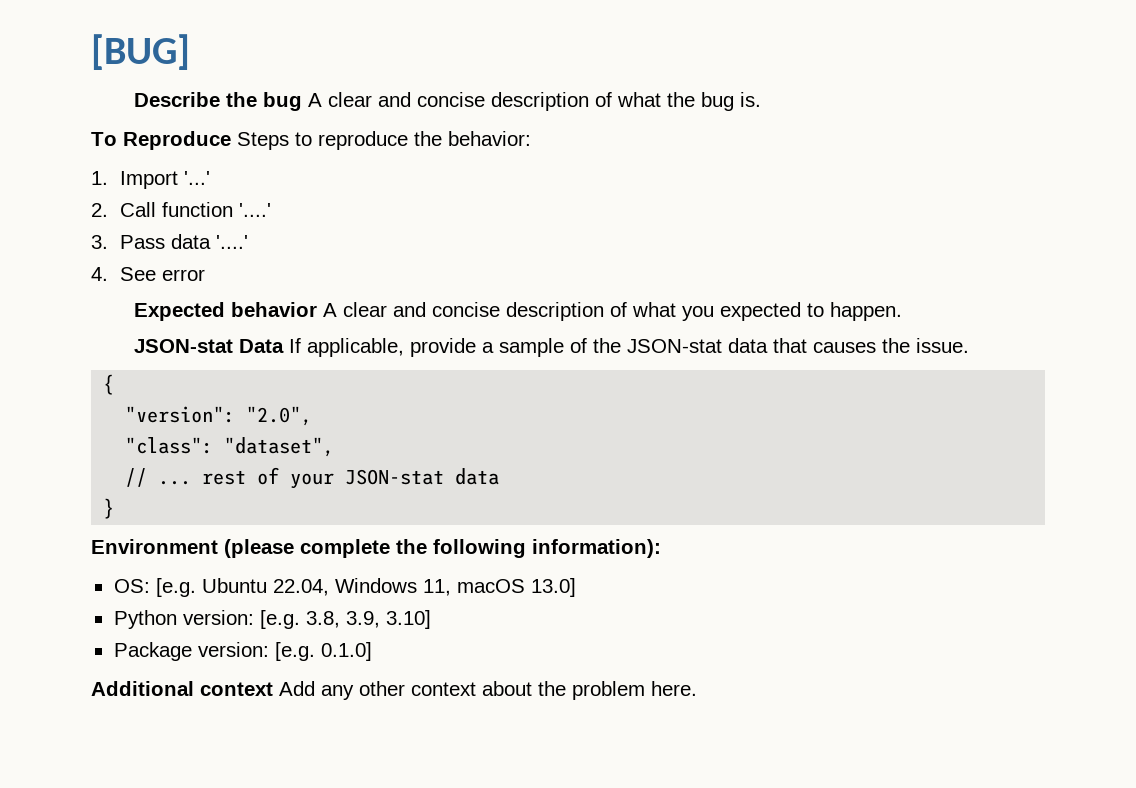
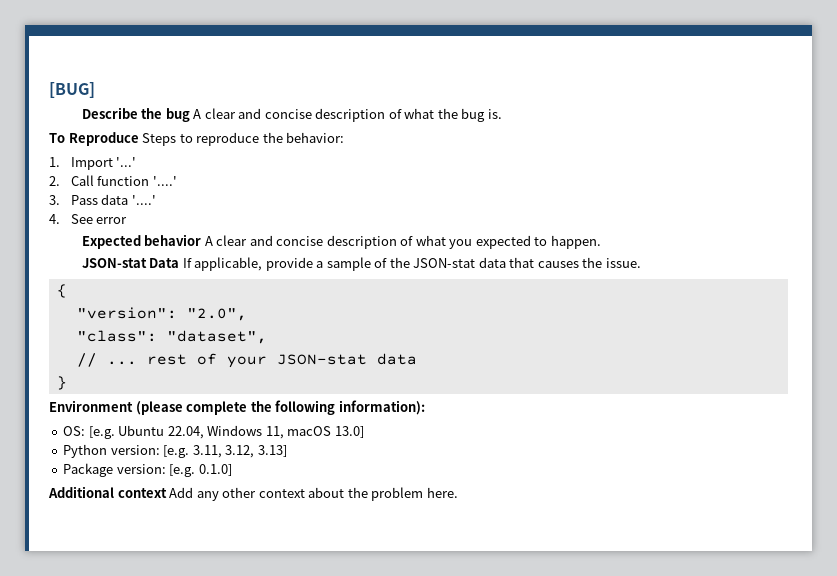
- Python version: [e.g. 3.8, 3.9, 3.10]
+ Python version: [e.g. 3.11, 3.12, 3.13]

